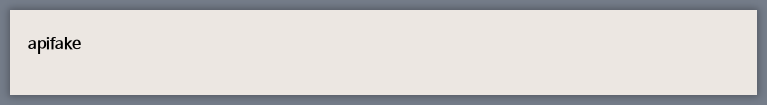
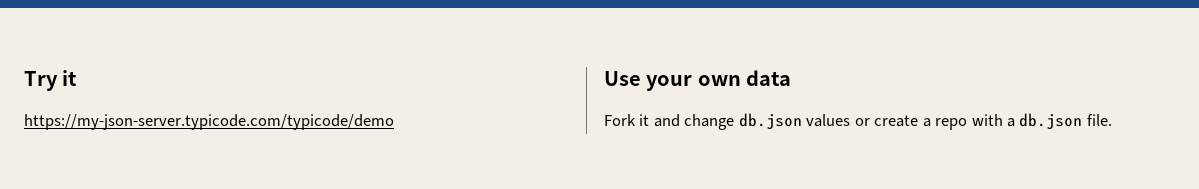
- apifake
+ Try it
+ https://my-json-server.typicode.com/typicode/demo
+ Use your own data
+ Fork it and change db.json values or create a repo with a db.json file.

